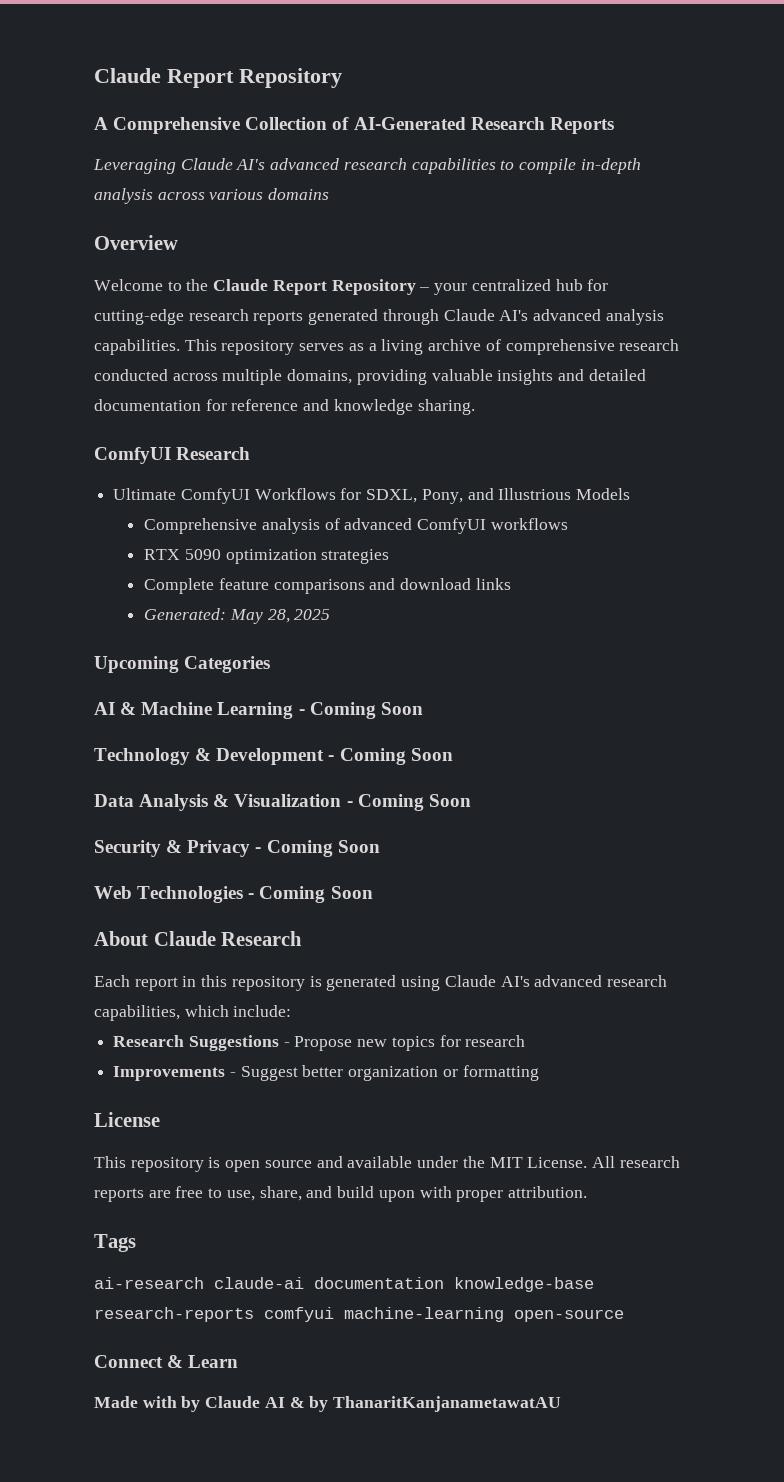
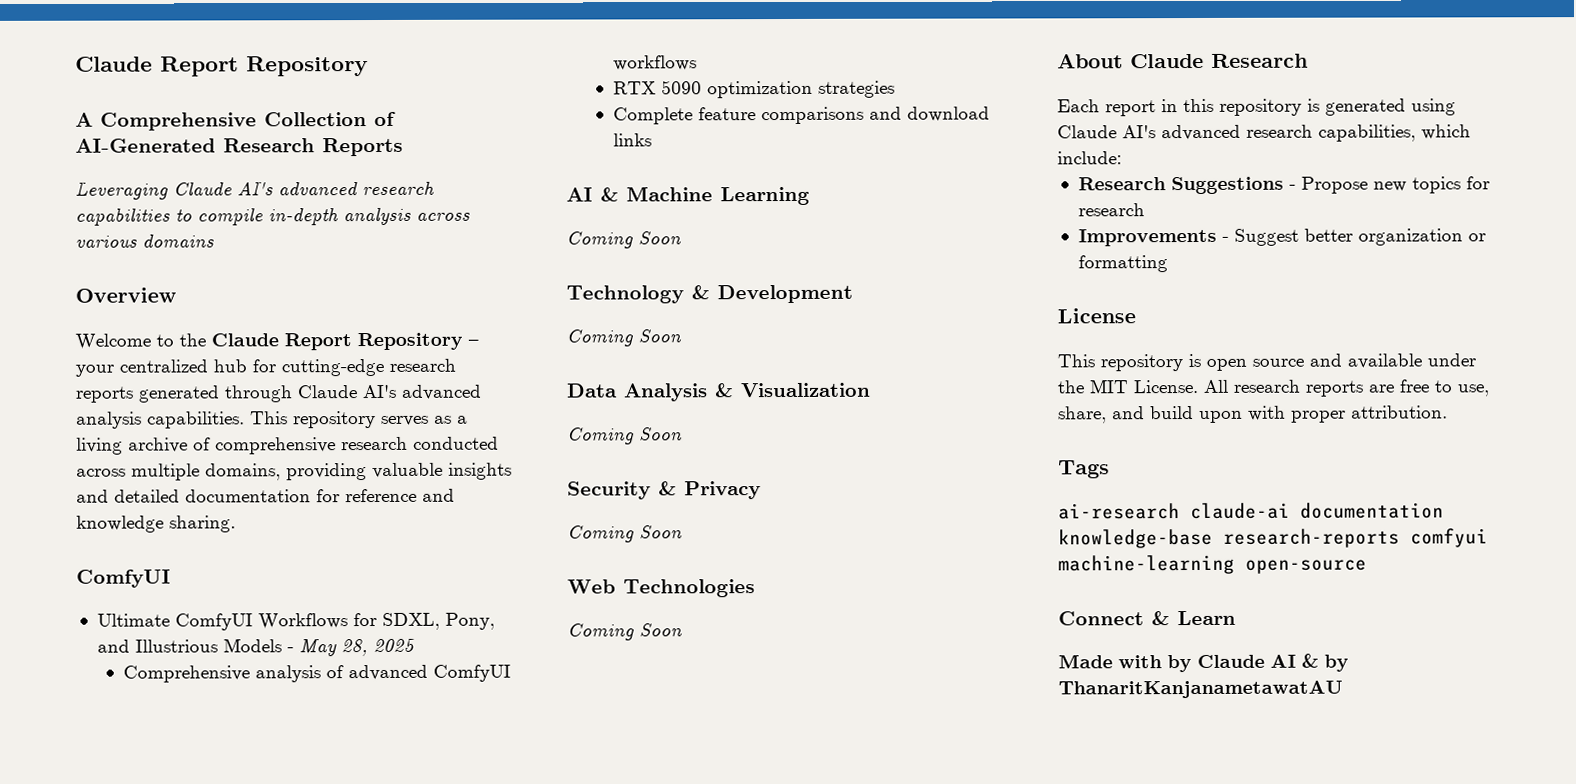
  This repository serves as a living archive of comprehensive research conducted across multiple domains, providing valuable insights and detailed documentation for reference and knowledge sharing.
- ComfyUI Research
+ ComfyUI
- Ultimate ComfyUI Workflows for SDXL, Pony, and Illustrious Models
+ Ultimate ComfyUI Workflows for SDXL, Pony, and Illustrious Models - May 28, 2025
- Generated: May 28, 2025
- Upcoming Categories
- AI & Machine Learning - Coming Soon
+ AI & Machine Learning
+ Coming Soon
- Technology & Development - Coming Soon
+ Technology & Development
+ Coming Soon
- Data Analysis & Visualization - Coming Soon
+ Data Analysis & Visualization
+ Coming Soon
- Security & Privacy - Coming Soon
+ Security & Privacy
+ Coming Soon
- Web Technologies - Coming Soon
+ Web Technologies
+ Coming Soon

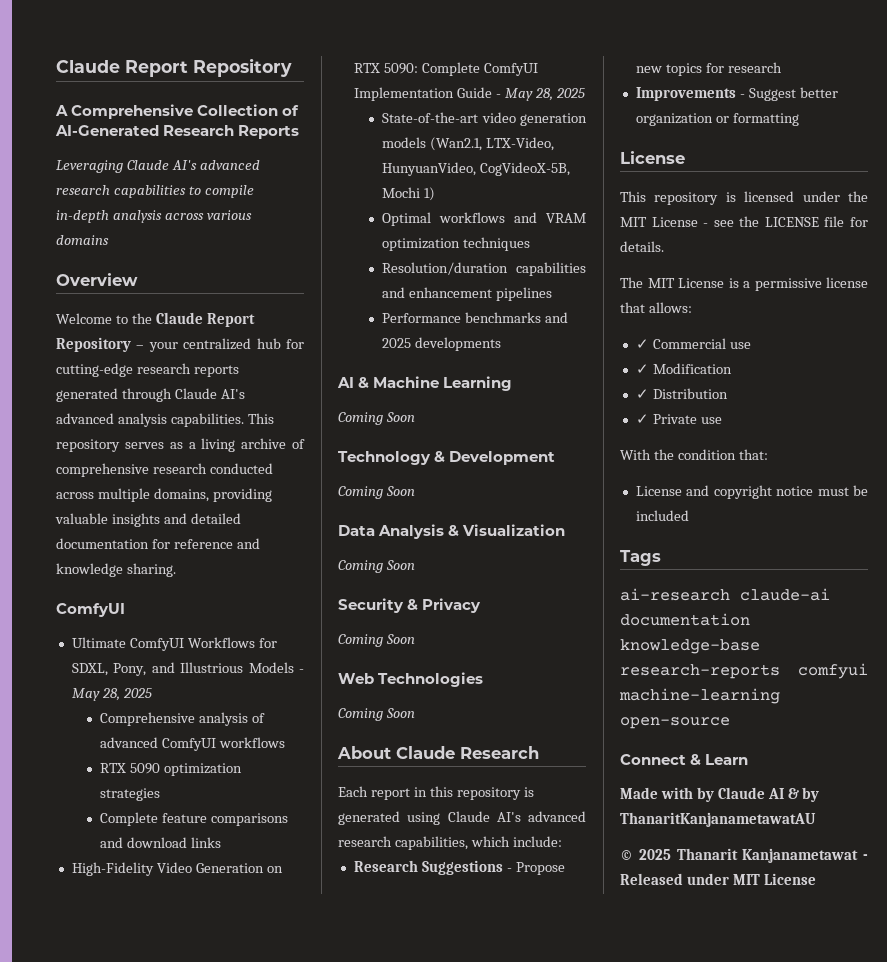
+ High-Fidelity Video Generation on RTX 5090: Complete ComfyUI Implementation Guide - May 28, 2025
+ State-of-the-art video generation models (Wan2.1, LTX-Video, HunyuanVideo, CogVideoX-5B, Mochi 1)
+ Optimal workflows and VRAM optimization techniques
+ Resolution/duration capabilities and enhancement pipelines
+ Performance benchmarks and 2025 developments
- This repository is open source and available under the MIT License. All research reports are free to use, share, and build upon with proper attribution.
+ This repository is licensed under the MIT License - see the LICENSE file for details.
+ The MIT License is a permissive license that allows:
+ ✓ Commercial use
+ ✓ Modification
+ ✓ Distribution
+ ✓ Private use
+ With the condition that:
+ License and copyright notice must be included
+ © 2025 Thanarit Kanjanametawat - Released under MIT License

